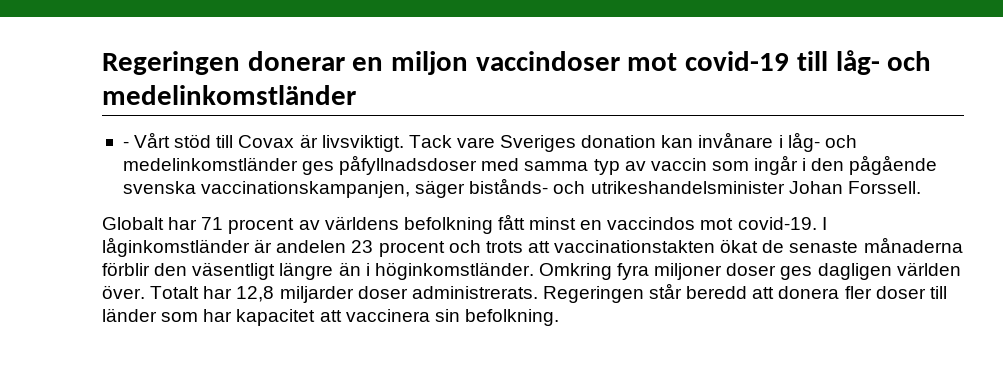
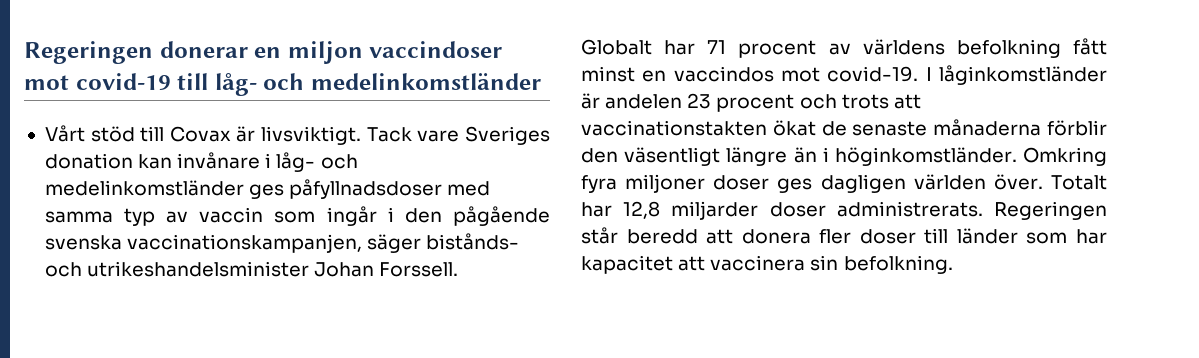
- - Vårt stöd till Covax är livsviktigt.
+ Vårt stöd till Covax är livsviktigt.

